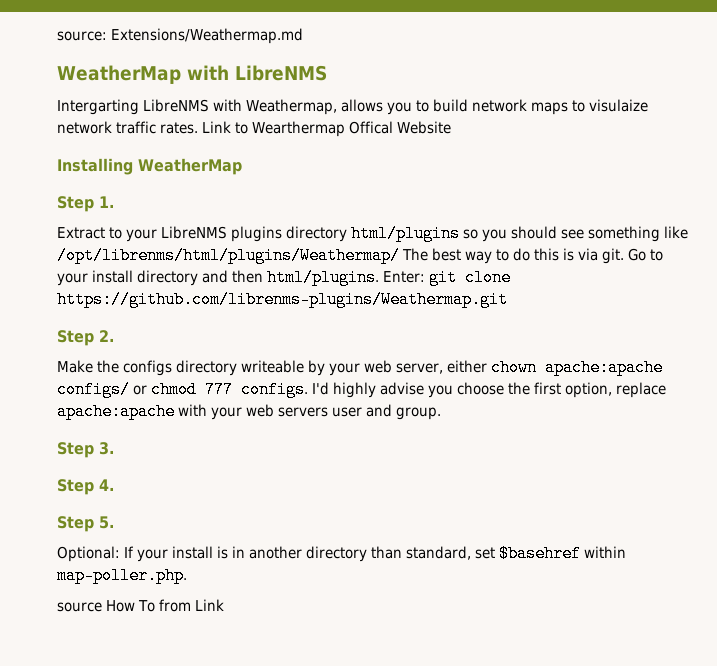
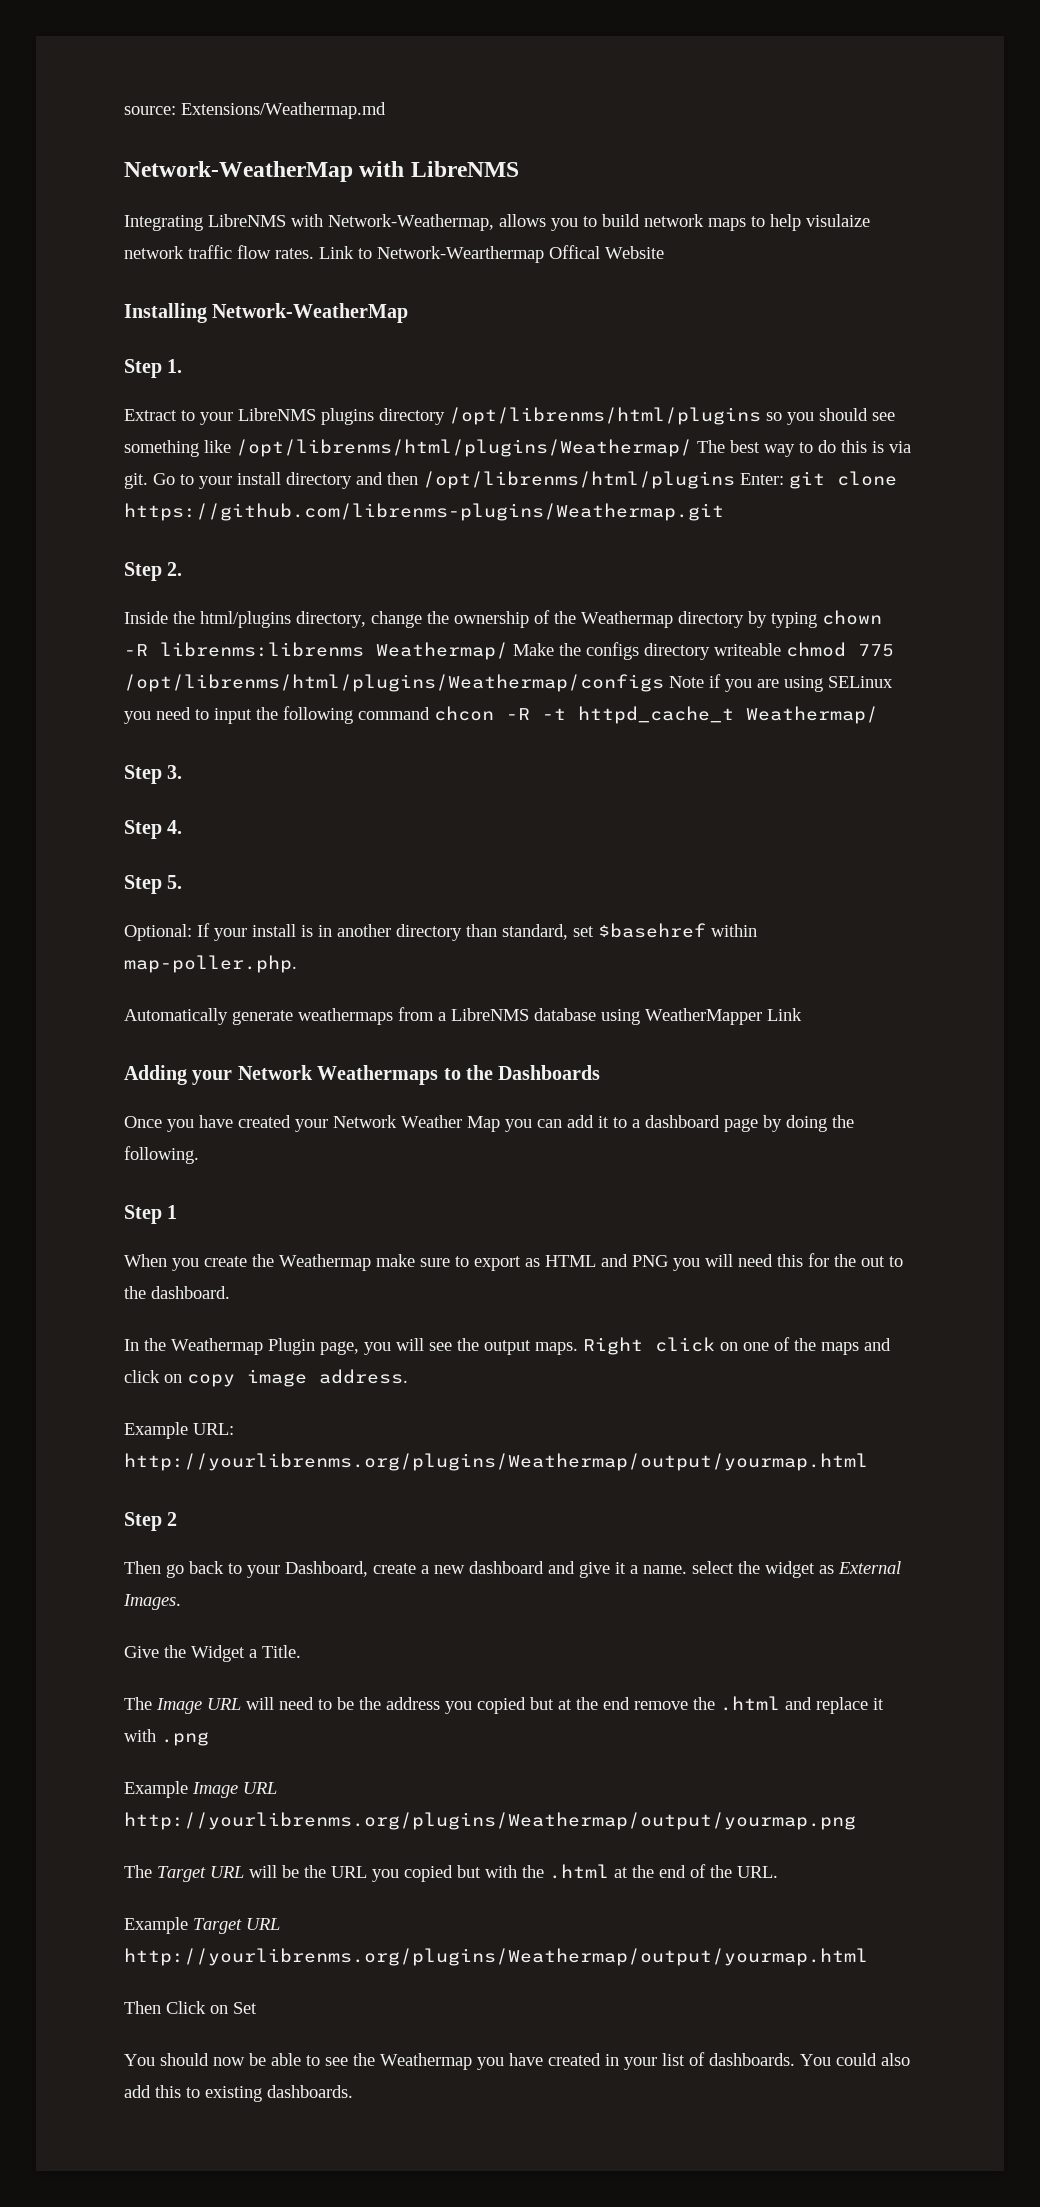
- WeatherMap with LibreNMS
+ Network-WeatherMap with LibreNMS
- Intergarting LibreNMS with Weathermap, allows you to build network maps to visulaize network traffic rates.
+ Integrating LibreNMS with Network-Weathermap, allows you to build network maps to help visulaize network traffic flow rates.
- Link to Wearthermap Offical Website
+ Link to Network-Wearthermap Offical Website
- Installing WeatherMap
+ Installing Network-WeatherMap
- Extract to your LibreNMS plugins directory html/plugins so you should see something like /opt/librenms/html/plugins/Weathermap/ The best way to do this is via git.
+ Extract to your LibreNMS plugins directory /opt/librenms/html/plugins so you should see something like /opt/librenms/html/plugins/Weathermap/ The best way to do this is via git.
- Go to your install directory and then html/plugins. Enter: git clone https://github.com/librenms-plugins/Weathermap.git
+ Go to your install directory and then /opt/librenms/html/plugins Enter: git clone https://github.com/librenms-plugins/Weathermap.git
- Make the configs directory writeable by your web server, either chown apache:apache configs/ or chmod 777 configs. I'd highly advise you choose the first option, replace apache:apache with your web servers user and group.
+ Inside the html/plugins directory, change the ownership of the Weathermap directory by typing chown -R librenms:librenms Weathermap/ Make the configs directory writeable chmod 775 /opt/librenms/html/plugins/Weathermap/configs Note if you are using SELinux you need to input the following command chcon -R -t httpd_cache_t Weathermap/
- source How To from Link
+ Automatically generate weathermaps from a LibreNMS database using WeatherMapper Link
+ Adding your Network Weathermaps to the Dashboards
+ Once you have created your Network Weather Map you can add it to a dashboard page by doing the following.
+ Step 1
+ When you create the Weathermap make sure to export as HTML and PNG you will need this for the out to the dashboard.
+ In the Weathermap Plugin page, you will see the output maps. Right click on one of the maps and click on copy image address.
+ Example URL: http://yourlibrenms.org/plugins/Weathermap/output/yourmap.html
+ Step 2
+ Then go back to your Dashboard, create a new dashboard and give it a name. select the widget as External Images.
+ Give the Widget a Title.
+ The Image URL will need to be the address you copied but at the end remove the .html and replace it with .png
+ Example Image URL http://yourlibrenms.org/plugins/Weathermap/output/yourmap.png
+ The Target URL will be the URL you copied but with the .html at the end of the URL.
+ Example Target URL http://yourlibrenms.org/plugins/Weathermap/output/yourmap.html
+ Then Click on Set
+ You should now be able to see the Weathermap you have created in your list of dashboards. You could also add this to existing dashboards.

